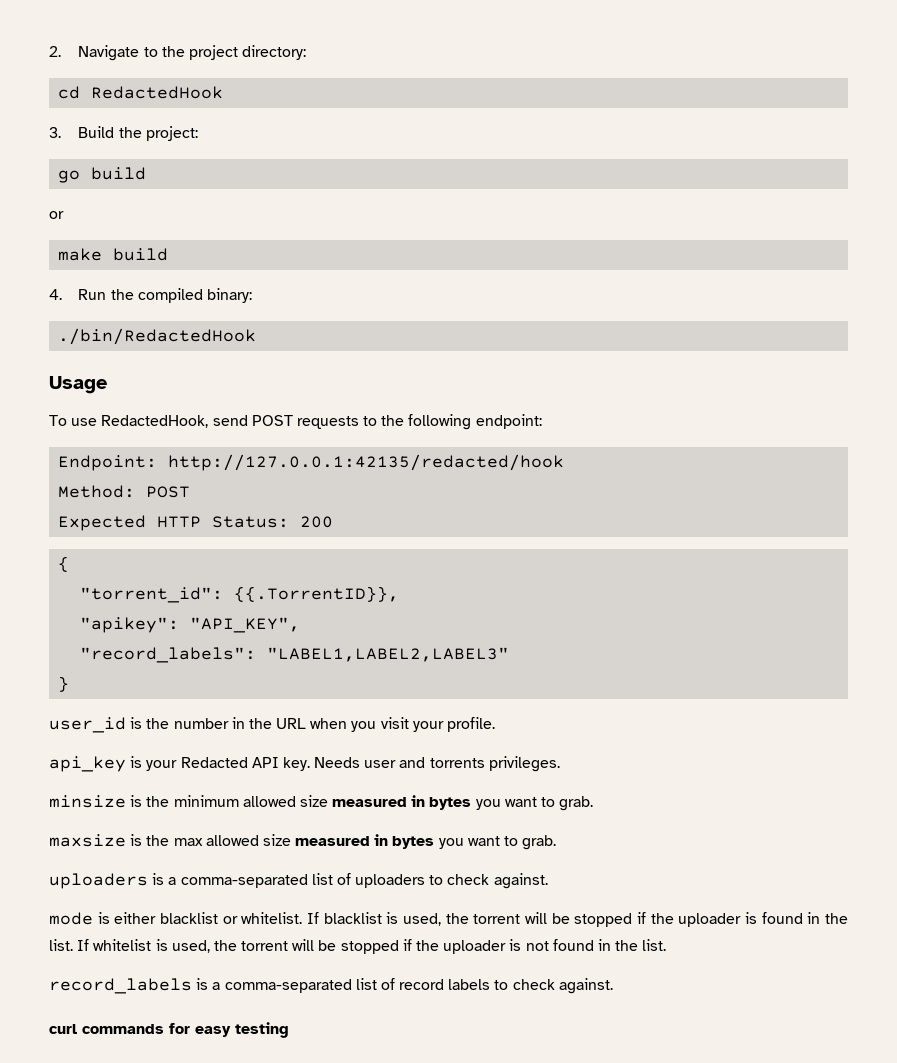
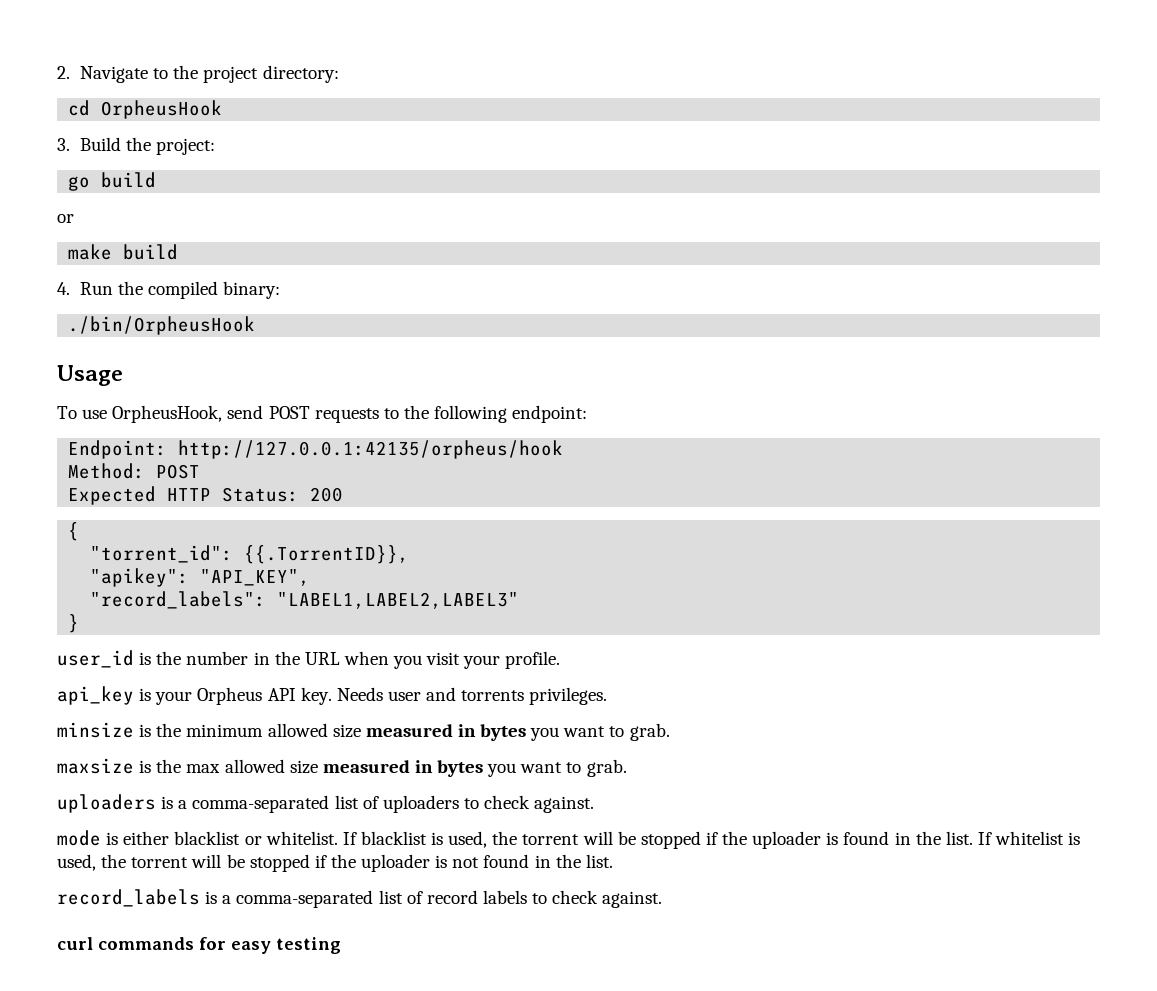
- cd RedactedHook
+ cd OrpheusHook
- ./bin/RedactedHook
+ ./bin/OrpheusHook
- To use RedactedHook, send POST requests to the following endpoint:
+ To use OrpheusHook, send POST requests to the following endpoint:
- Endpoint: http://127.0.0.1:42135/redacted/hook
+ Endpoint: http://127.0.0.1:42135/orpheus/hook
- api_key is your Redacted API key.
+ api_key is your Orpheus API key.

